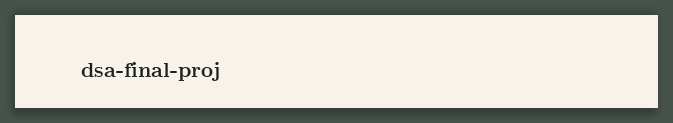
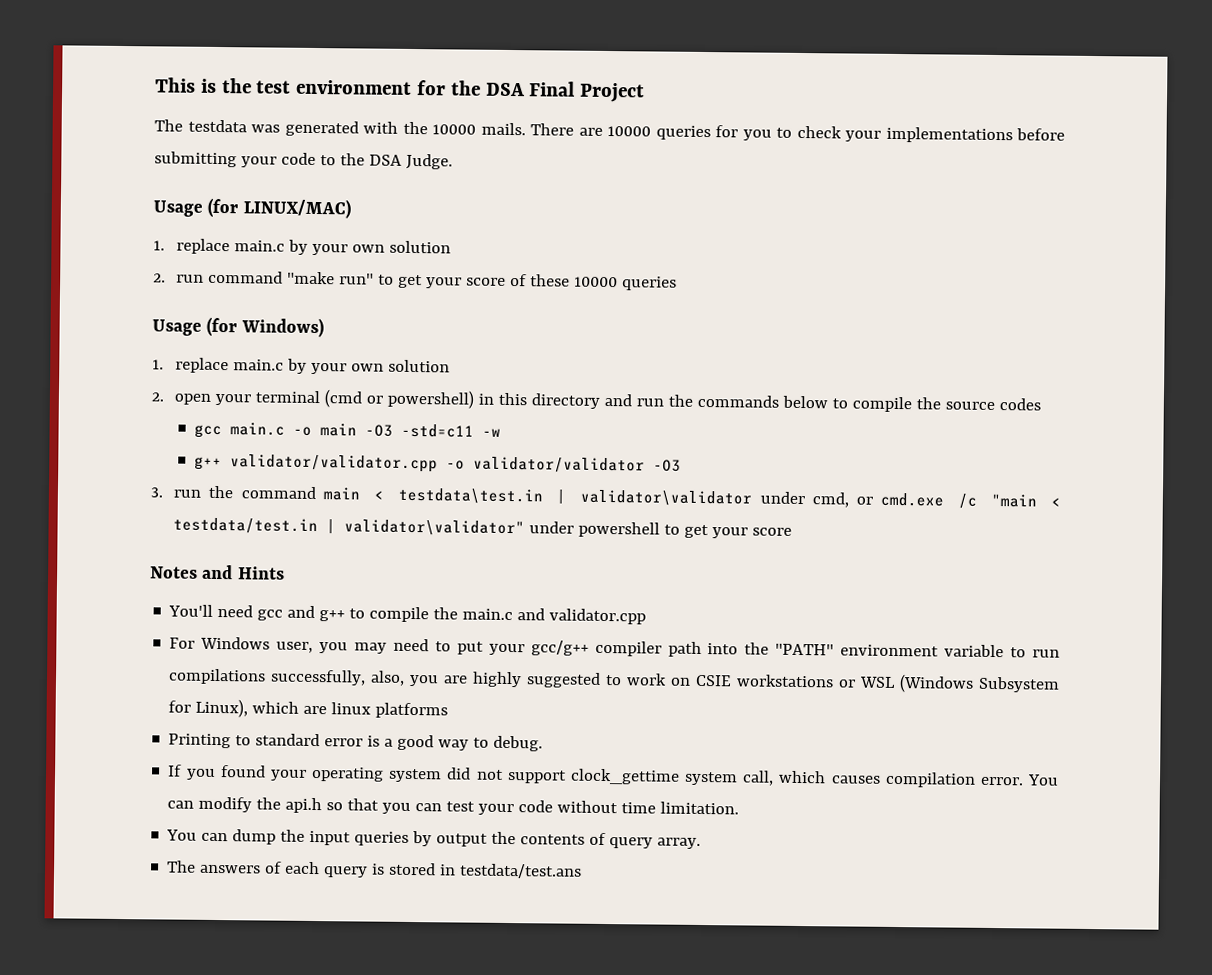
- dsa-final-proj
+ This is the test environment for the DSA Final Project
+ The testdata was generated with the 10000 mails. There are 10000 queries for you to check your implementations before submitting your code to the DSA Judge.
+ Usage (for LINUX/MAC)
+ 1. replace main.c by your own solution
+ 2. run command "make run" to get your score of these 10000 queries
+ Usage (for Windows)
+ 1. replace main.c by your own solution
+ 2. open your terminal (cmd or powershell) in this directory and run the commands below to compile the source codes
+ gcc main.c -o main -O3 -std=c11 -w
+ g++ validator/validator.cpp -o validator/validator -O3
+ 3. run the command main < testdata\test.in | validator\validator under cmd, or cmd.exe /c "main < testdata/test.in | validator\validator" under powershell to get your score
+ Notes and Hints
+ You'll need gcc and g++ to compile the main.c and validator.cpp
+ For Windows user, you may need to put your gcc/g++ compiler path into the "PATH" environment variable to run compilations successfully, also, you are highly suggested to work on CSIE workstations or WSL (Windows Subsystem for Linux), which are linux platforms
+ Printing to standard error is a good way to debug.
+ If you found your operating system did not support clock_gettime system call, which causes compilation error. You can modify the api.h so that you can test your code without time limitation.
+ You can dump the input queries by output the contents of query array.
+ The answers of each query is stored in testdata/test.ans

